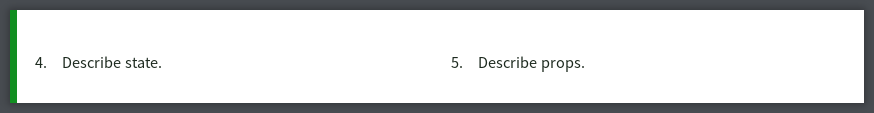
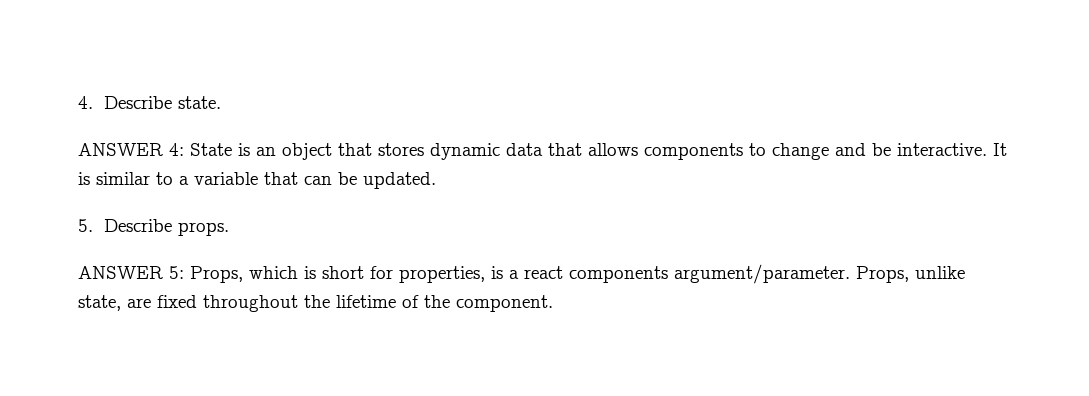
+ ANSWER 4: State is an object that stores dynamic data that allows components to change and be interactive. It is similar to a variable that can be updated.
  5. Describe props.
+ ANSWER 5: Props, which is short for properties, is a react components argument/parameter. Props, unlike state, are fixed throughout the lifetime of the component.

